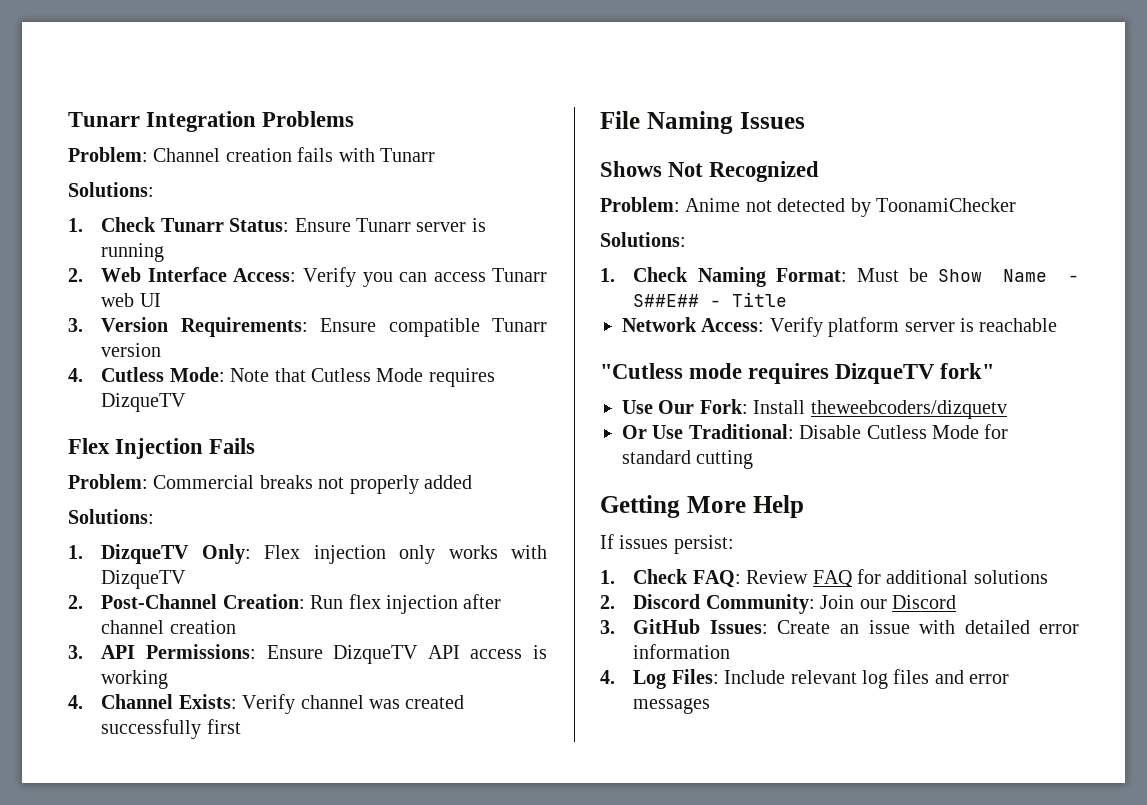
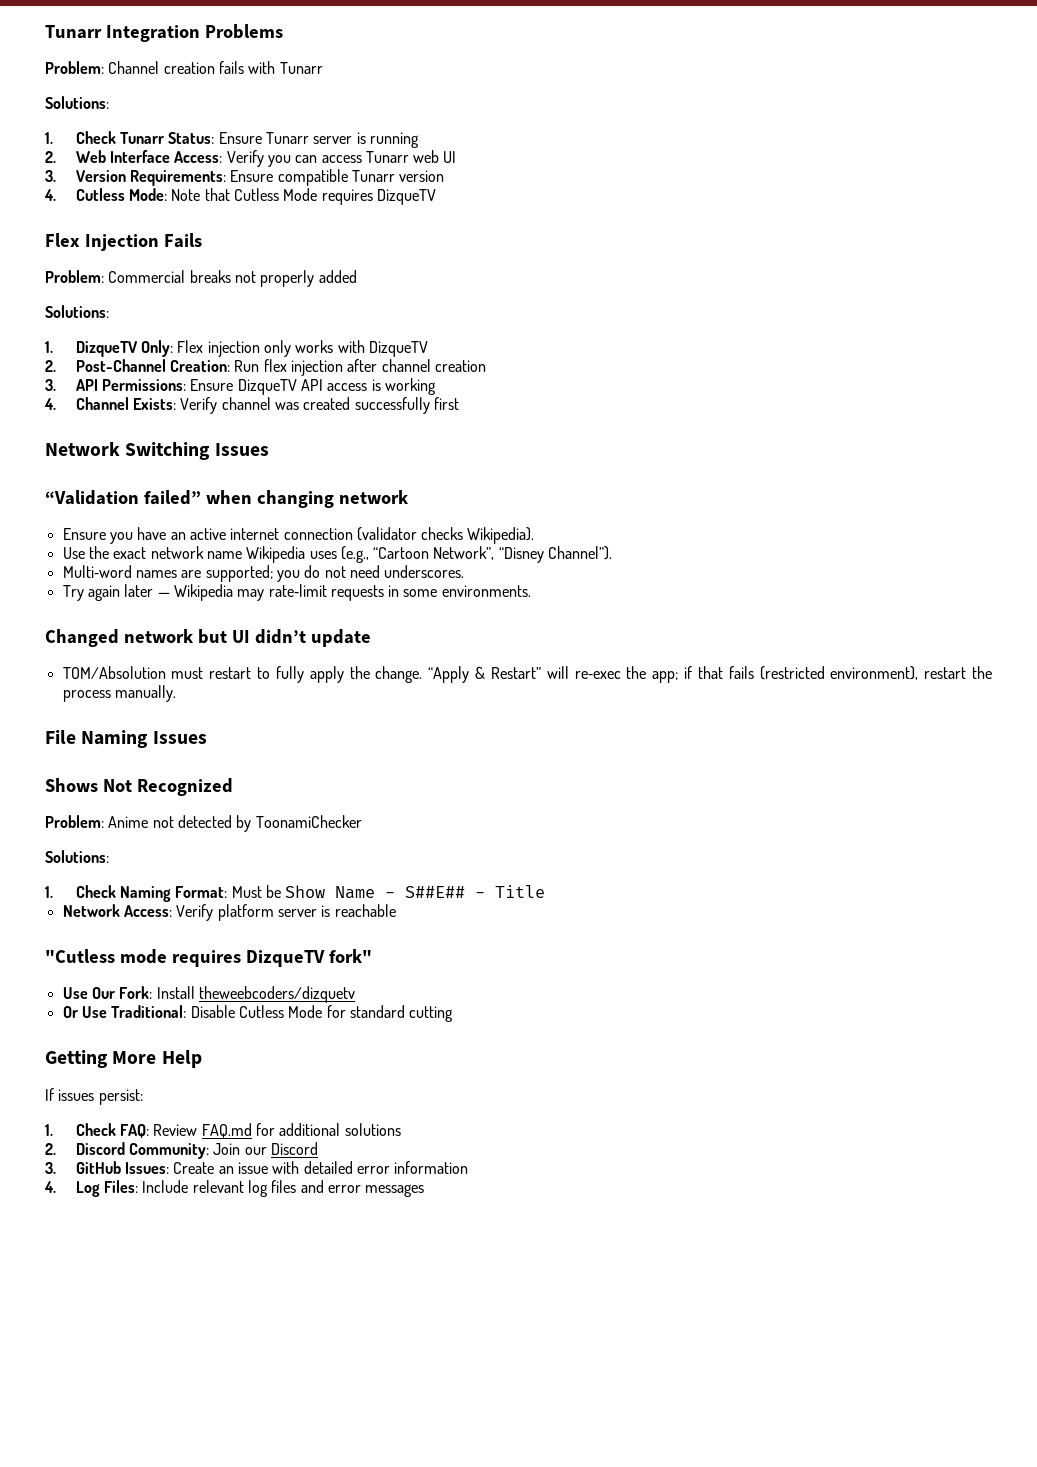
+ Network Switching Issues
+ “Validation failed” when changing network
+ Ensure you have an active internet connection (validator checks Wikipedia).
+ Use the exact network name Wikipedia uses (e.g., “Cartoon Network”, “Disney Channel”).
+ Multi‑word names are supported; you do not need underscores.
+ Try again later — Wikipedia may rate‑limit requests in some environments.
+ Changed network but UI didn’t update
+ TOM/Absolution must restart to fully apply the change. “Apply & Restart” will re‑exec the app; if that fails (restricted environment), restart the process manually.
- 1. Check FAQ: Review FAQ for additional solutions
+ 1. Check FAQ: Review FAQ.md for additional solutions

